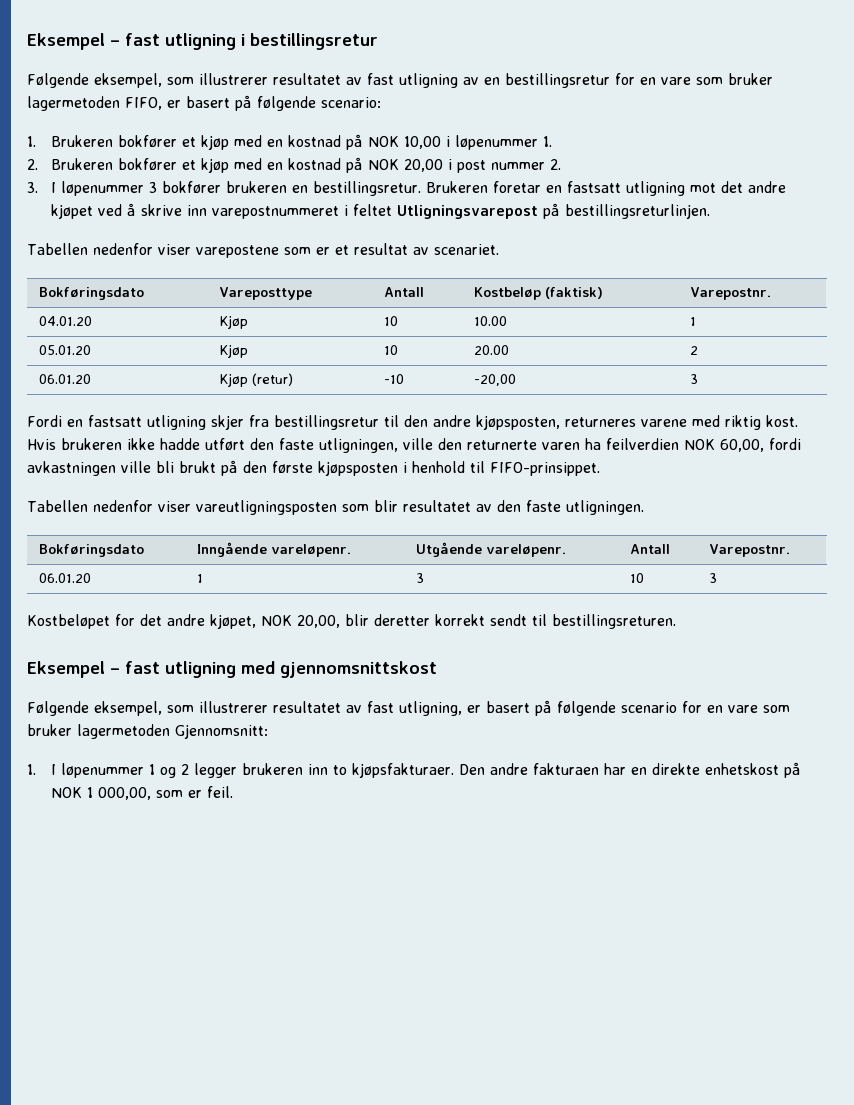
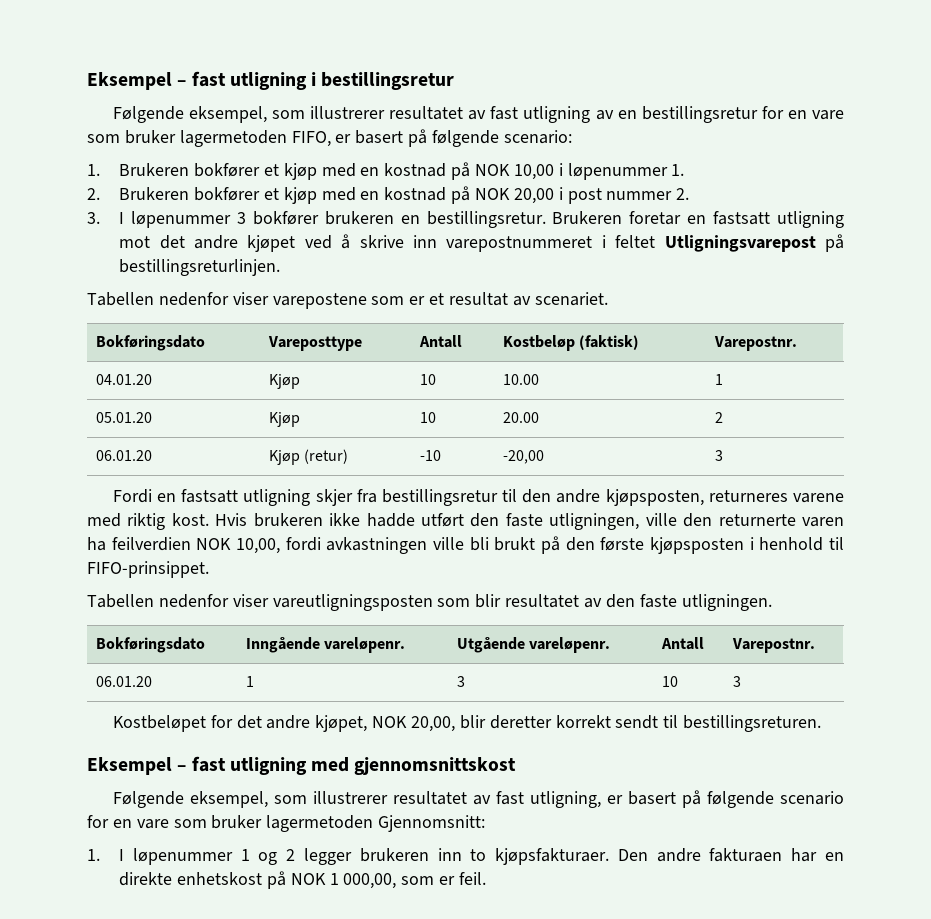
- Hvis brukeren ikke hadde utført den faste utligningen, ville den returnerte varen ha feilverdien NOK 60,00, fordi avkastningen ville bli brukt på den første kjøpsposten i henhold til FIFO-prinsippet.
+ Hvis brukeren ikke hadde utført den faste utligningen, ville den returnerte varen ha feilverdien NOK 10,00, fordi avkastningen ville bli brukt på den første kjøpsposten i henhold til FIFO-prinsippet.

